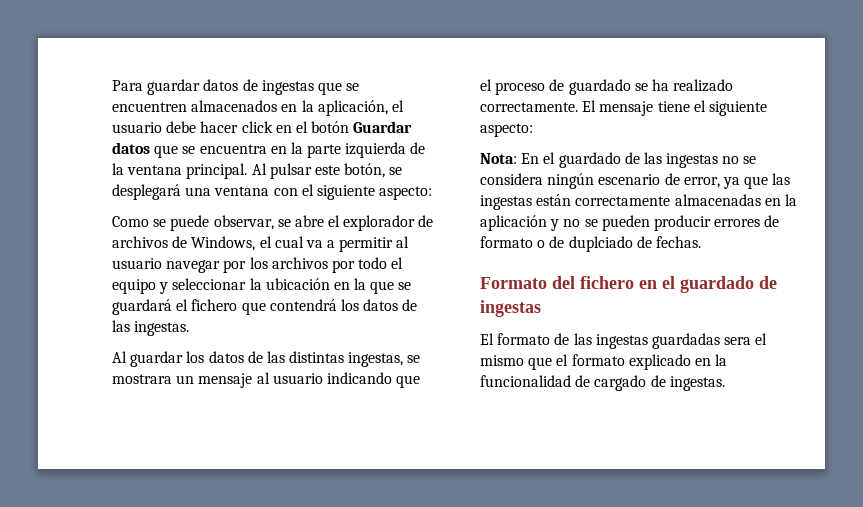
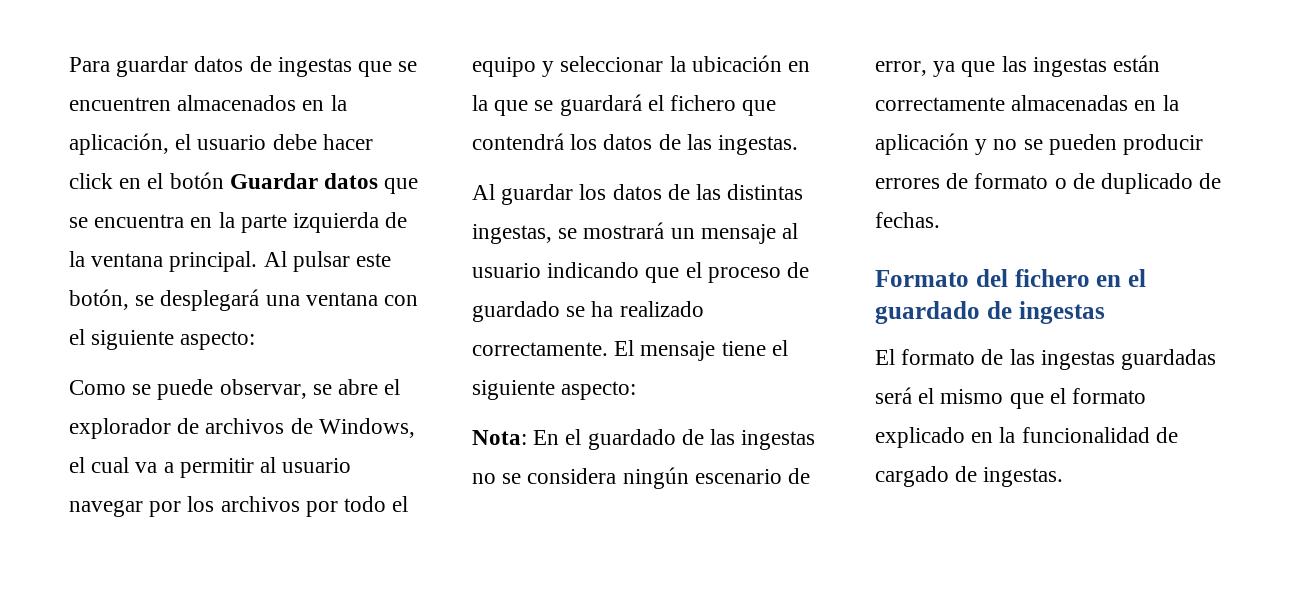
- Al guardar los datos de las distintas ingestas, se mostrara un mensaje al usuario indicando que el proceso de guardado se ha realizado correctamente.
+ Al guardar los datos de las distintas ingestas, se mostrará un mensaje al usuario indicando que el proceso de guardado se ha realizado correctamente.
- Nota: En el guardado de las ingestas no se considera ningún escenario de error, ya que las ingestas están correctamente almacenadas en la aplicación y no se pueden producir errores de formato o de duplciado de fechas.
+ Nota: En el guardado de las ingestas no se considera ningún escenario de error, ya que las ingestas están correctamente almacenadas en la aplicación y no se pueden producir errores de formato o de duplicado de fechas.
- El formato de las ingestas guardadas sera el mismo que el formato explicado en la funcionalidad de cargado de ingestas.
+ El formato de las ingestas guardadas será el mismo que el formato explicado en la funcionalidad de cargado de ingestas.

